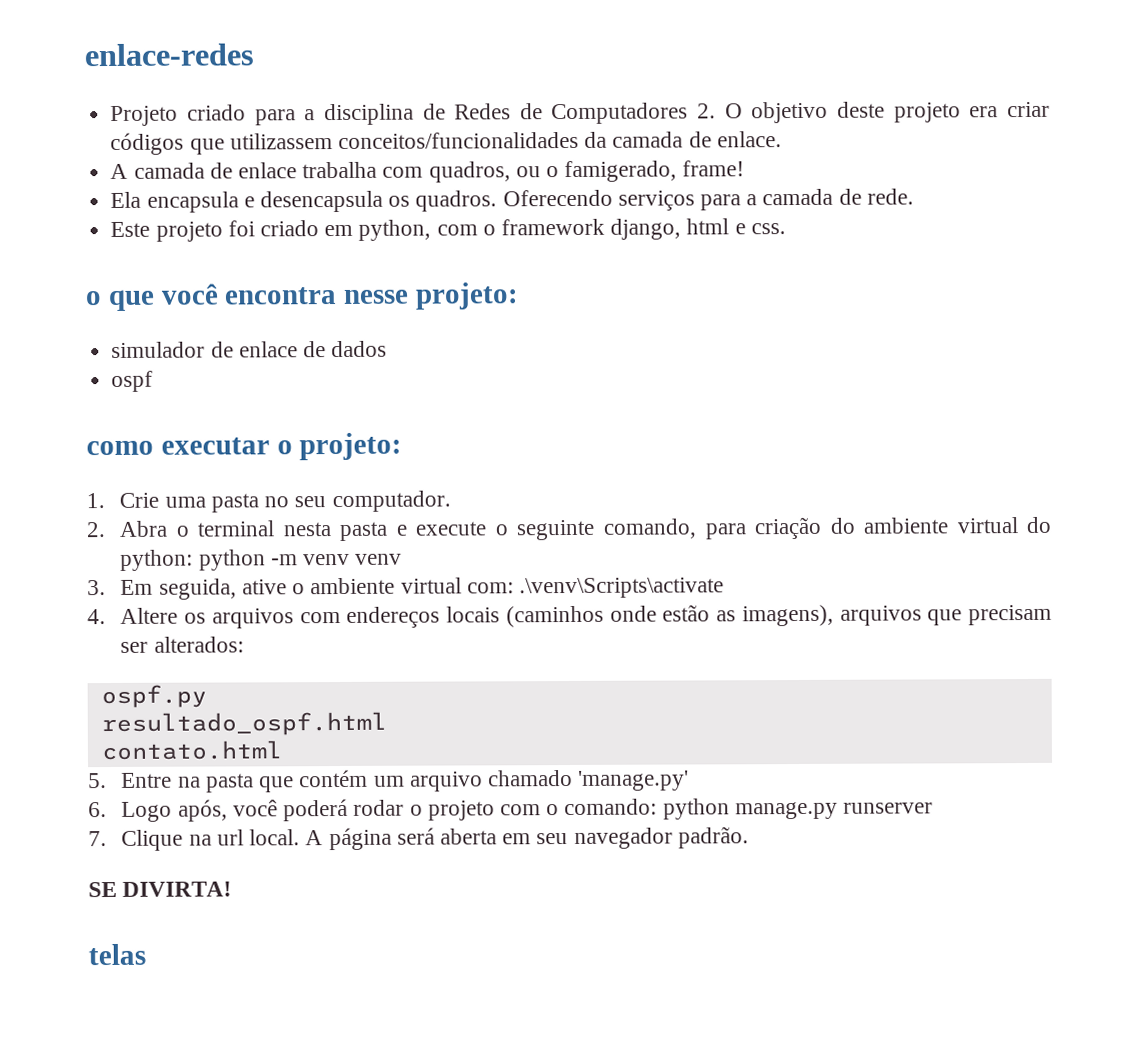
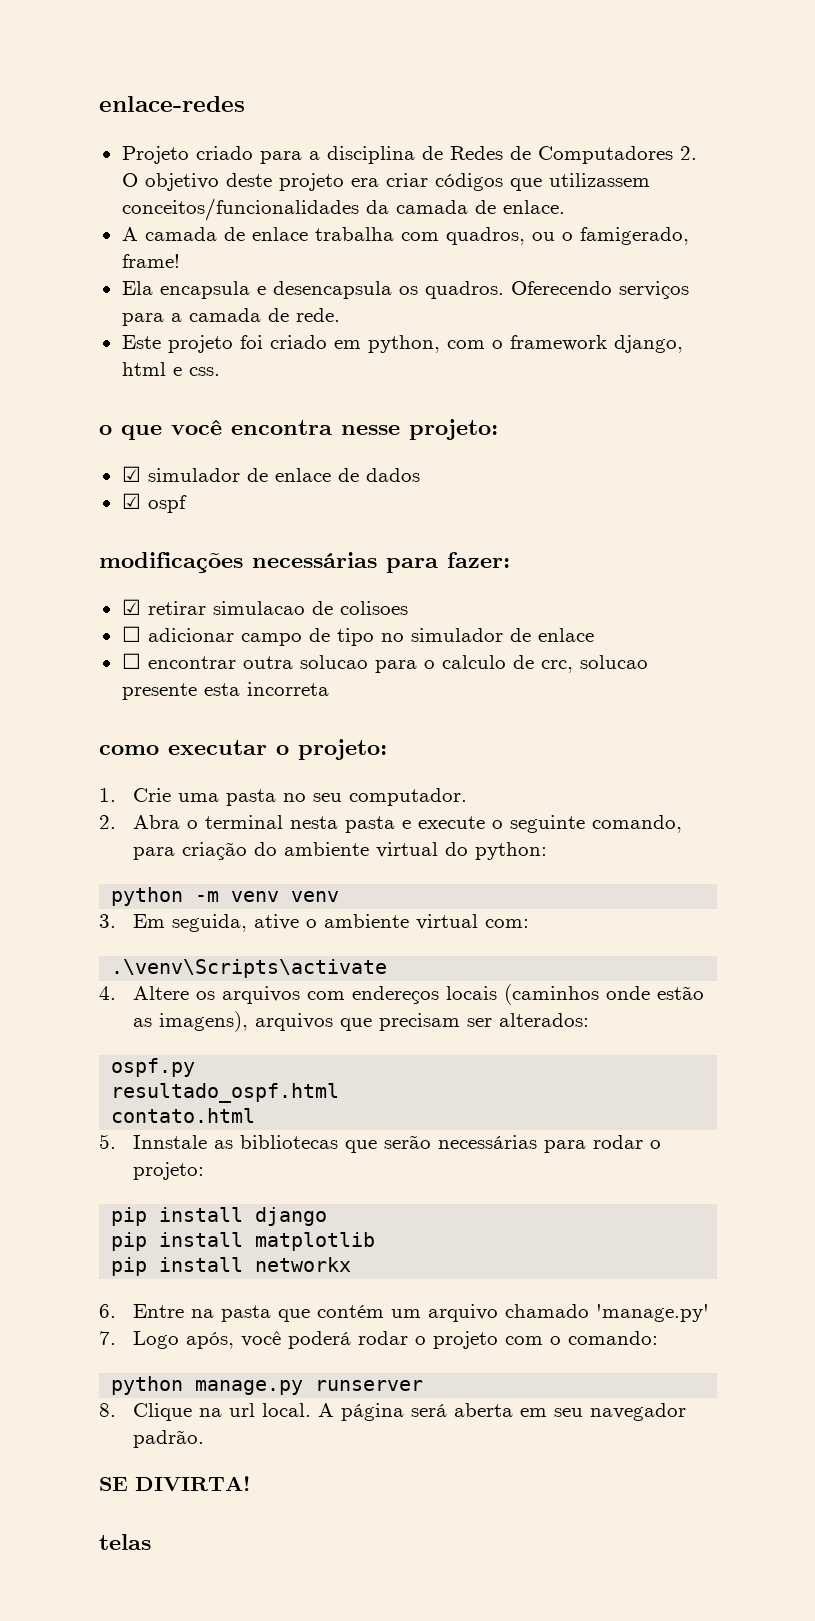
- simulador de enlace de dados
+ ☑ simulador de enlace de dados
- ospf
+ ☑ ospf
+ modificações necessárias para fazer:
+ ☑ retirar simulacao de colisoes
+ ☐ adicionar campo de tipo no simulador de enlace
+ ☐ encontrar outra solucao para o calculo de crc, solucao presente esta incorreta
- 2. Abra o terminal nesta pasta e execute o seguinte comando, para criação do ambiente virtual do python: python -m venv venv
+ 2. Abra o terminal nesta pasta e execute o seguinte comando, para criação do ambiente virtual do python:
+ python -m venv venv
- 3. Em seguida, ative o ambiente virtual com: .\venv\Scripts\activate
+ 3. Em seguida, ative o ambiente virtual com:
+ .\venv\Scripts\activate
- 5. Entre na pasta que contém um arquivo chamado 'manage.py'
+ 5. Innstale as bibliotecas que serão necessárias para rodar o projeto:
+ pip install django
+ pip install matplotlib
+ pip install networkx
+ 6. Entre na pasta que contém um arquivo chamado 'manage.py'
- 6. Logo após, você poderá rodar o projeto com o comando: python manage.py runserver
+ 7. Logo após, você poderá rodar o projeto com o comando:
+ python manage.py runserver
- 7. Clique na url local.
+ 8. Clique na url local.

